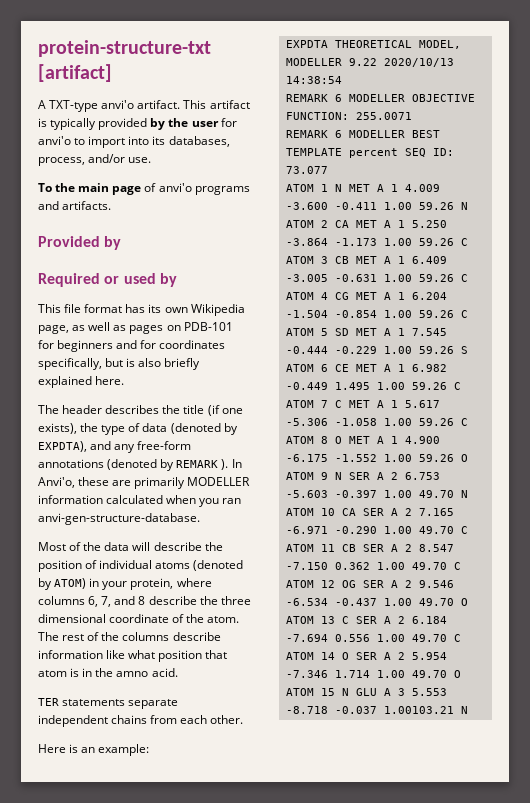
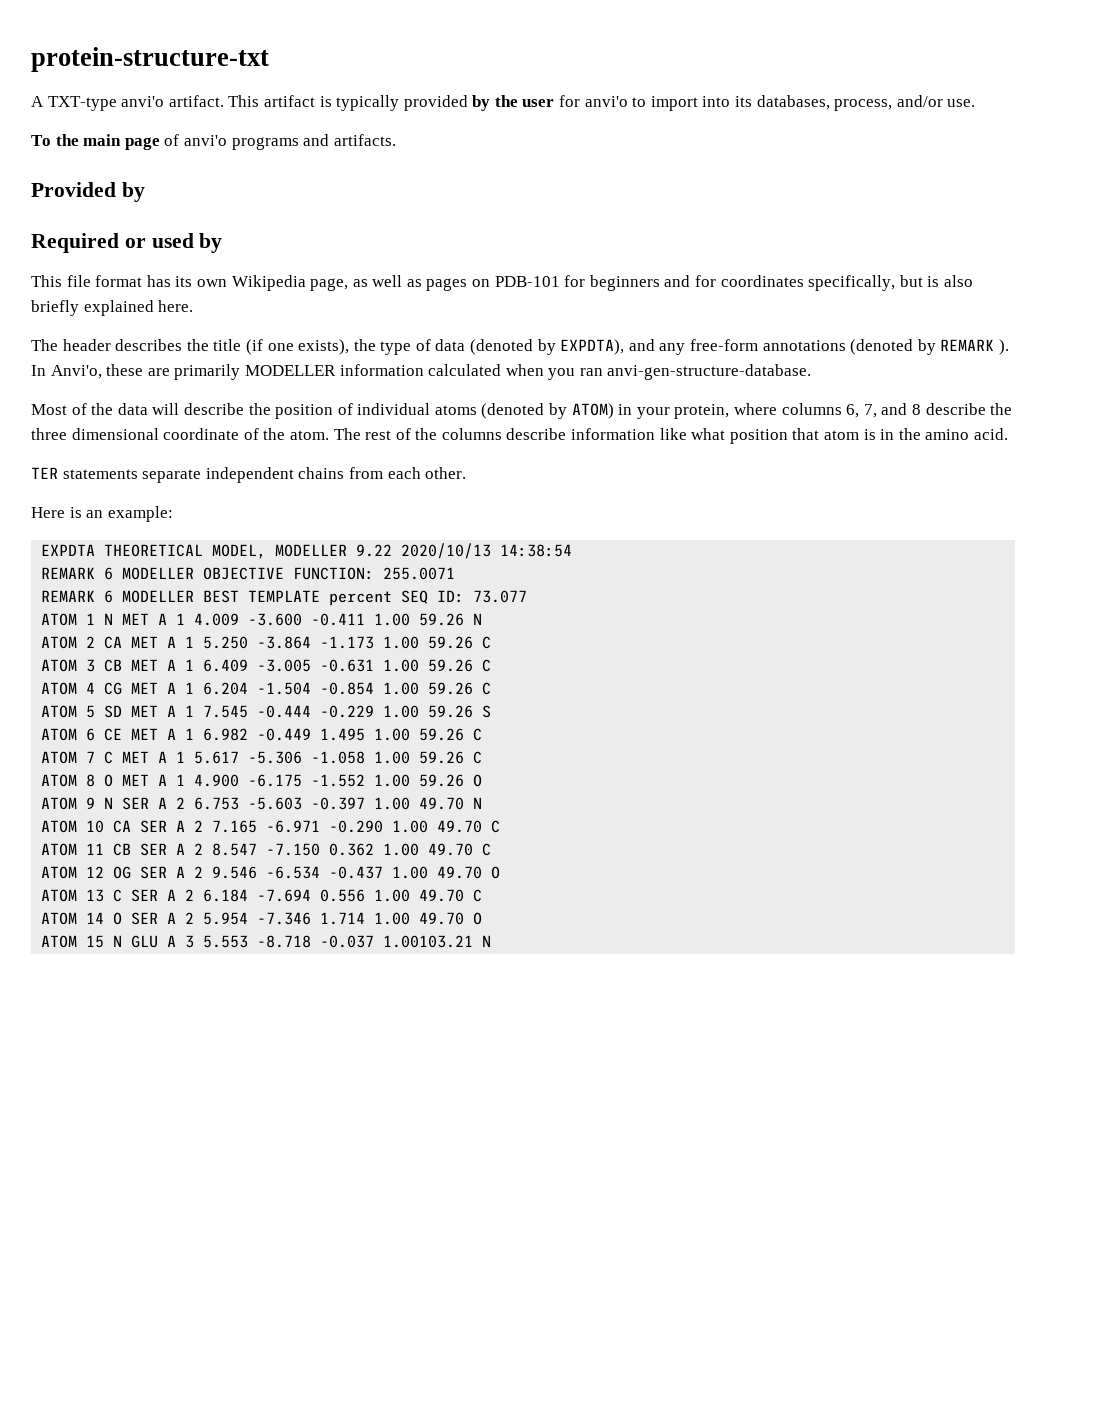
- protein-structure-txt [artifact]
+ protein-structure-txt
- The rest of the columns describe information like what position that atom is in the amno acid.
+ The rest of the columns describe information like what position that atom is in the amino acid.

